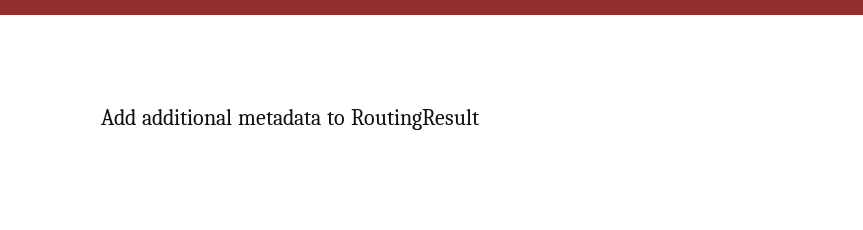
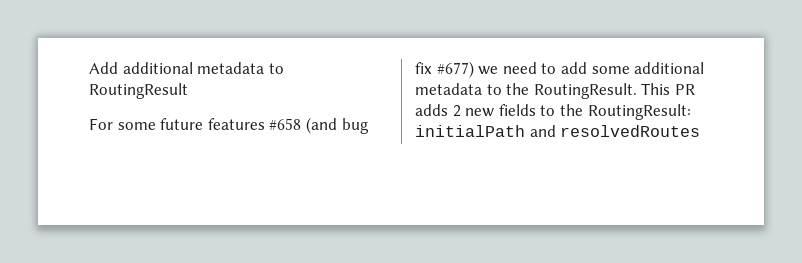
+ For some future features #658 (and bug fix #677) we need to add some additional metadata to the RoutingResult. This PR adds 2 new fields to the RoutingResult: initialPath and resolvedRoutes

